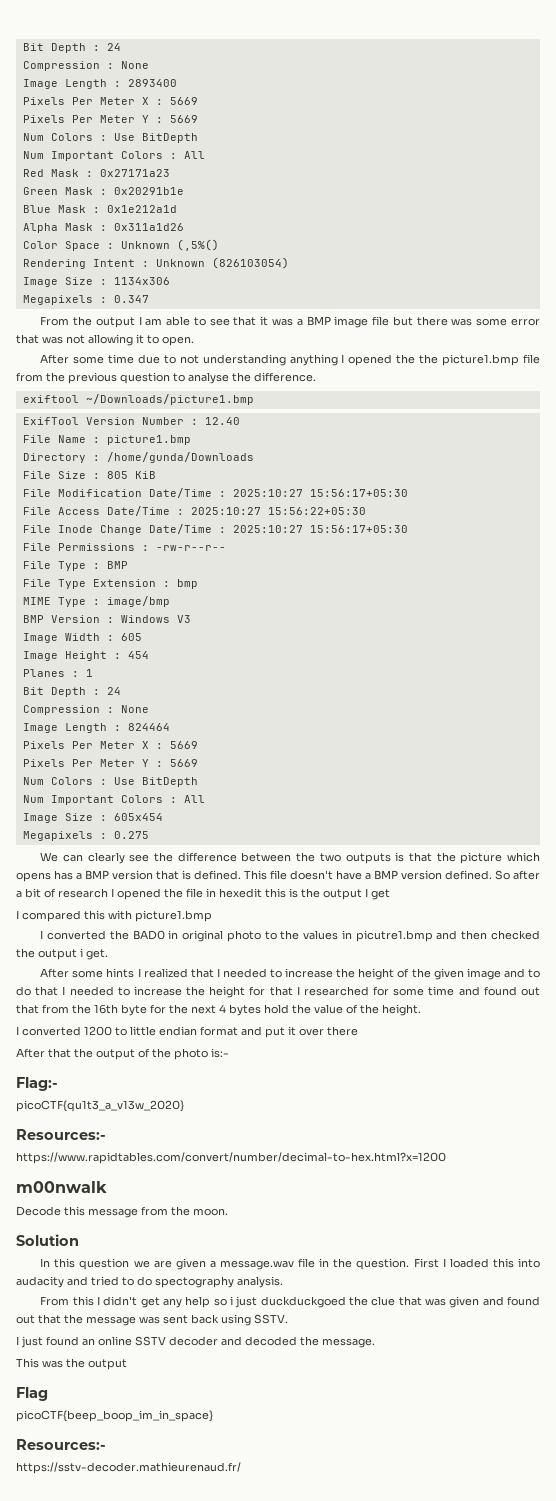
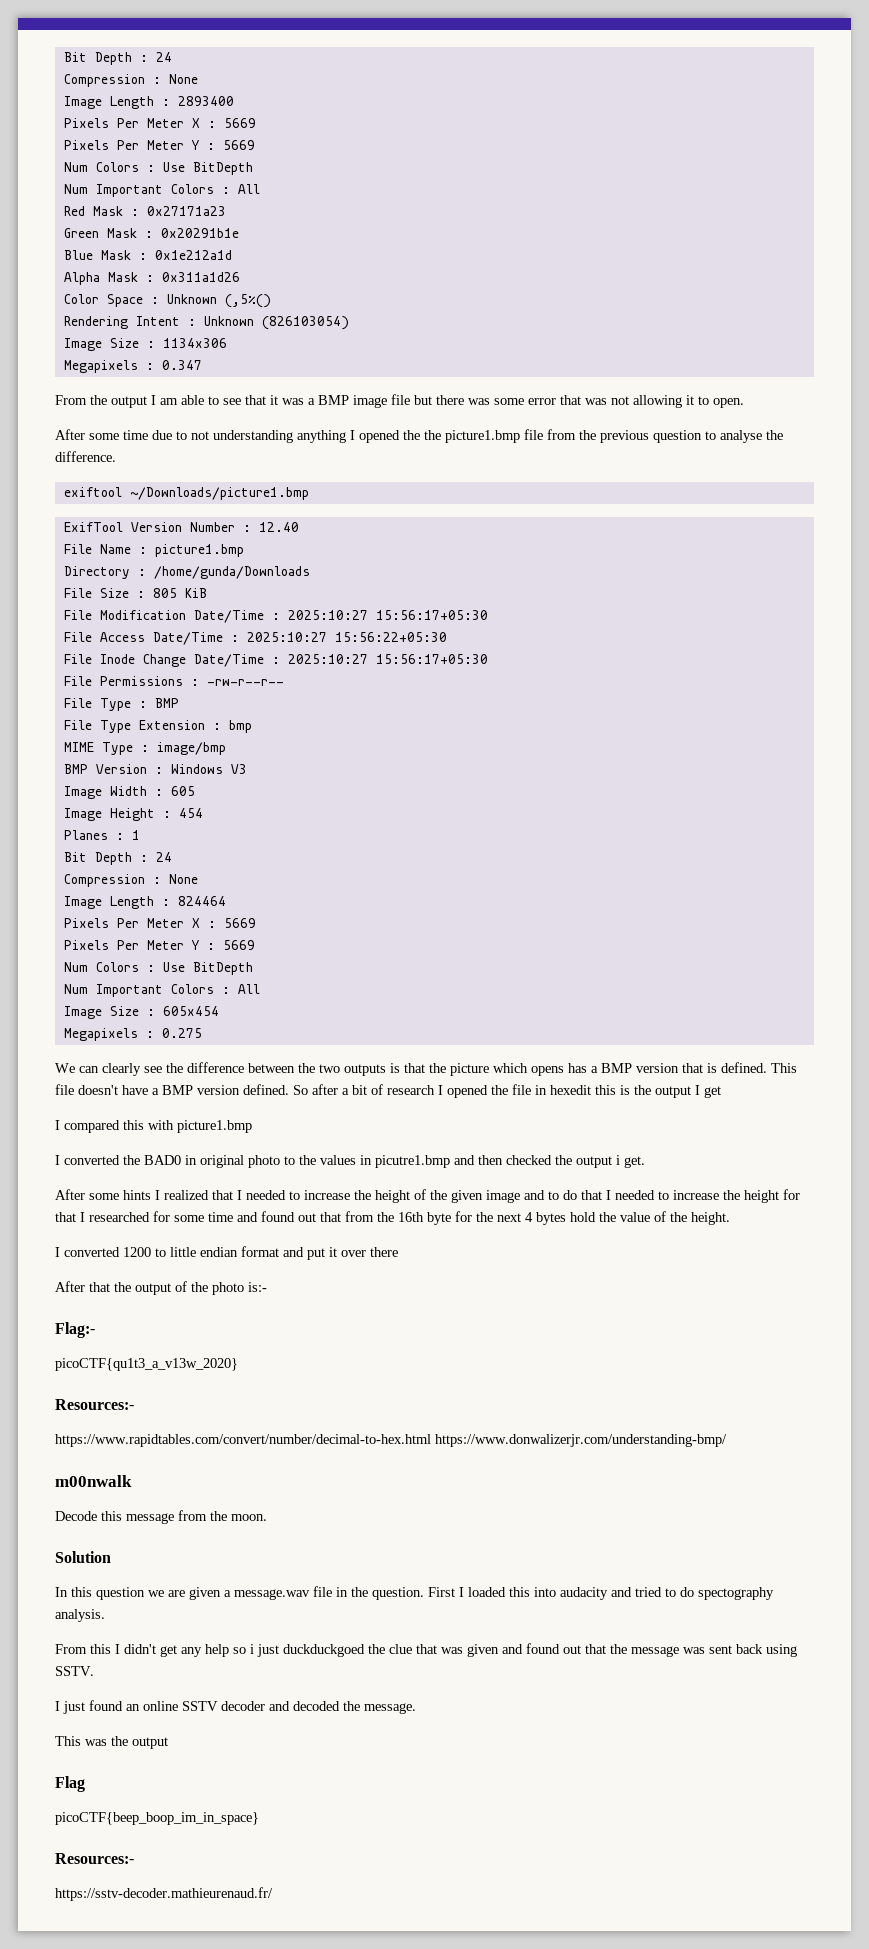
- https://www.rapidtables.com/convert/number/decimal-to-hex.html?x=1200
+ https://www.rapidtables.com/convert/number/decimal-to-hex.html https://www.donwalizerjr.com/understanding-bmp/

